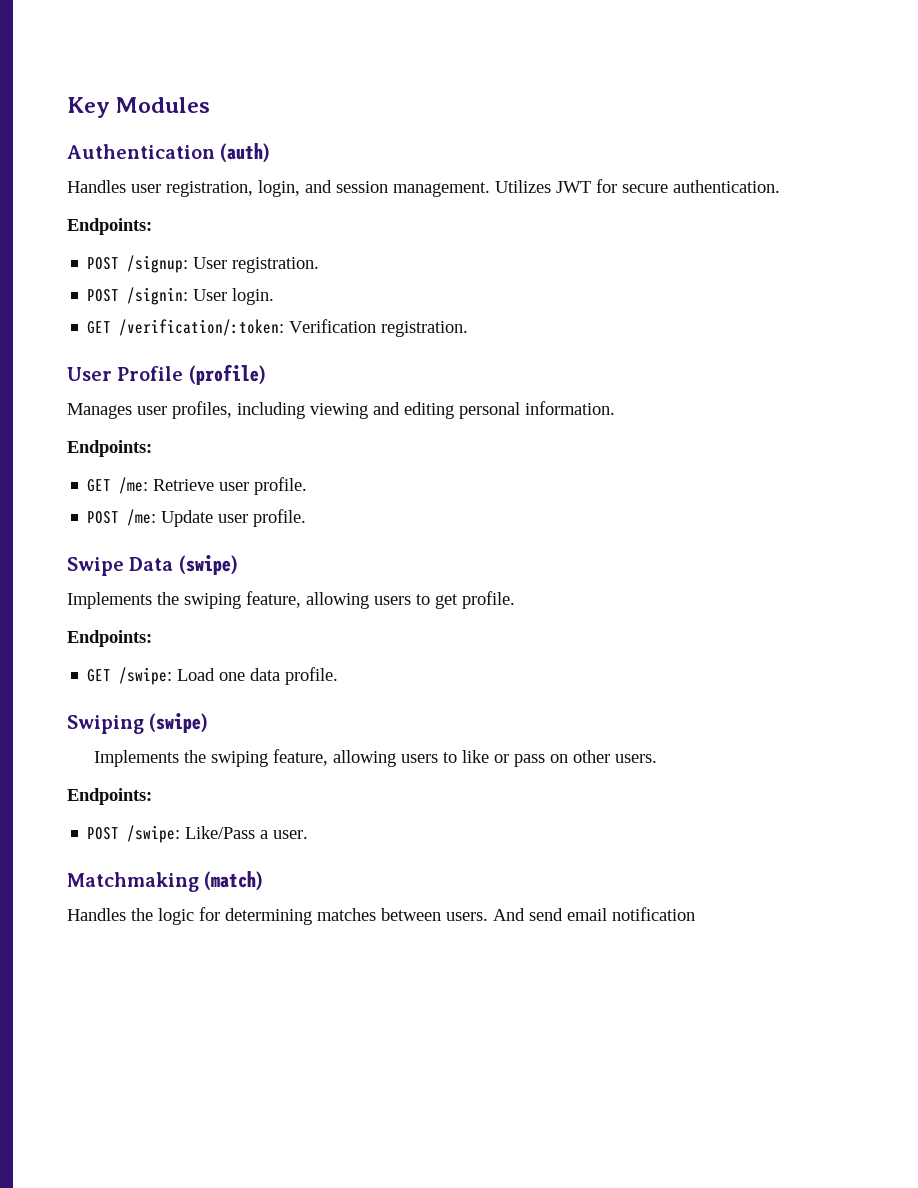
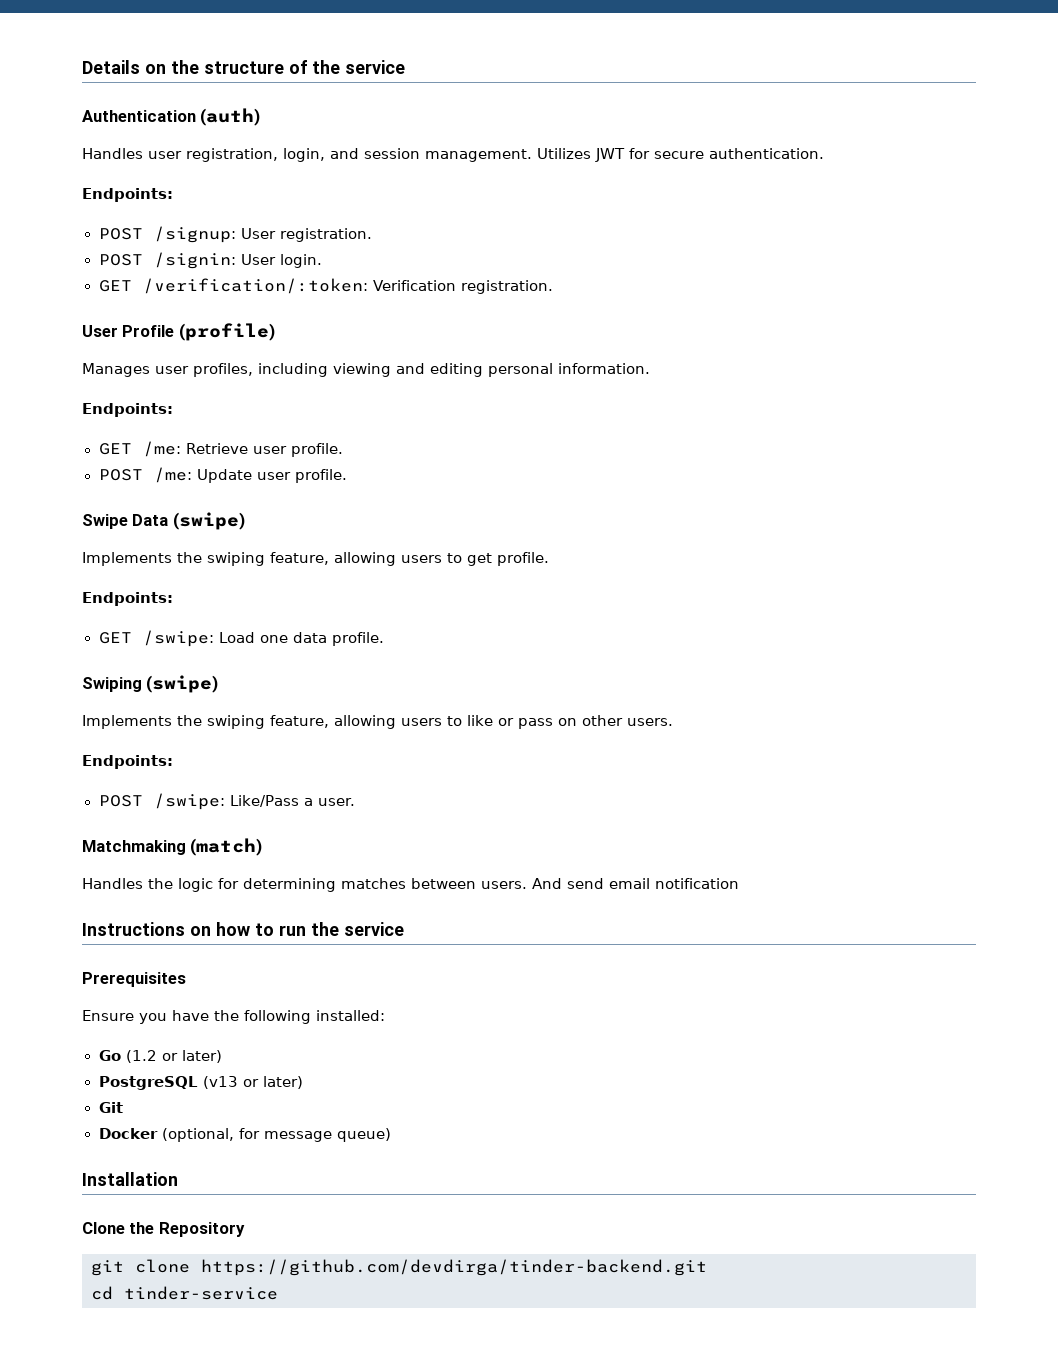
- Key Modules
+ Details on the structure of the service
+ Instructions on how to run the service
+ Prerequisites
+ Ensure you have the following installed:
+ Go (1.2 or later)
+ PostgreSQL (v13 or later)
+ Git
+ Docker (optional, for message queue)
+ Installation
+ Clone the Repository
+ git clone https://github.com/devdirga/tinder-backend.git
+ cd tinder-service

